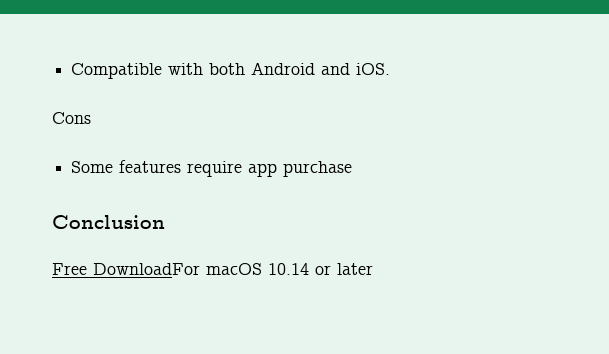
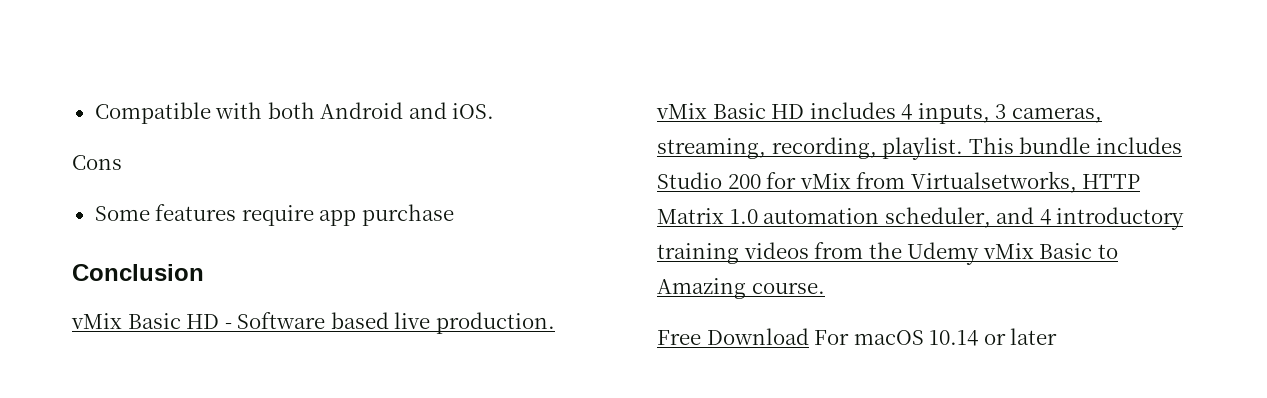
+ vMix Basic HD - Software based live production. vMix Basic HD includes 4 inputs, 3 cameras, streaming, recording, playlist. This bundle includes Studio 200 for vMix from Virtualsetworks, HTTP Matrix 1.0 automation scheduler, and 4 introductory training videos from the Udemy vMix Basic to Amazing course.
- Free DownloadFor macOS 10.14 or later
+ Free Download For macOS 10.14 or later

